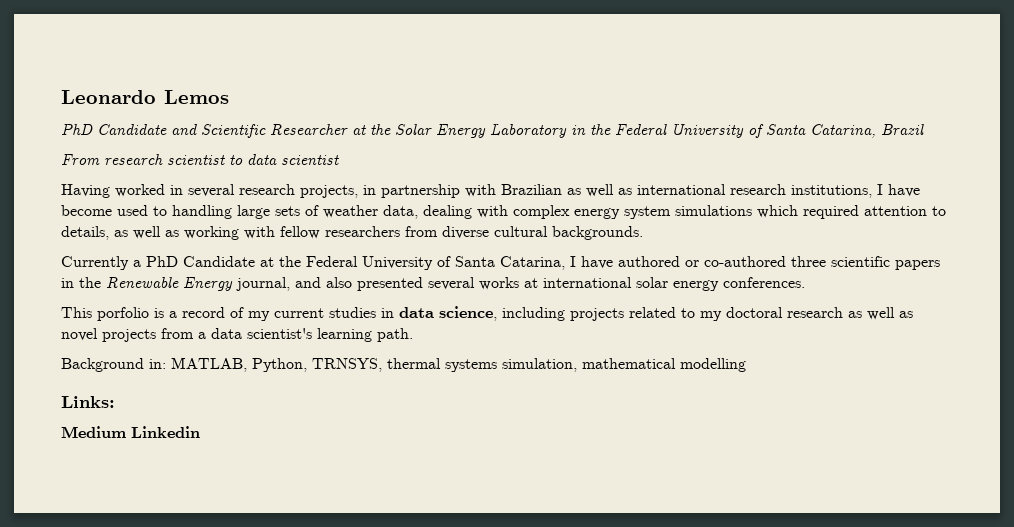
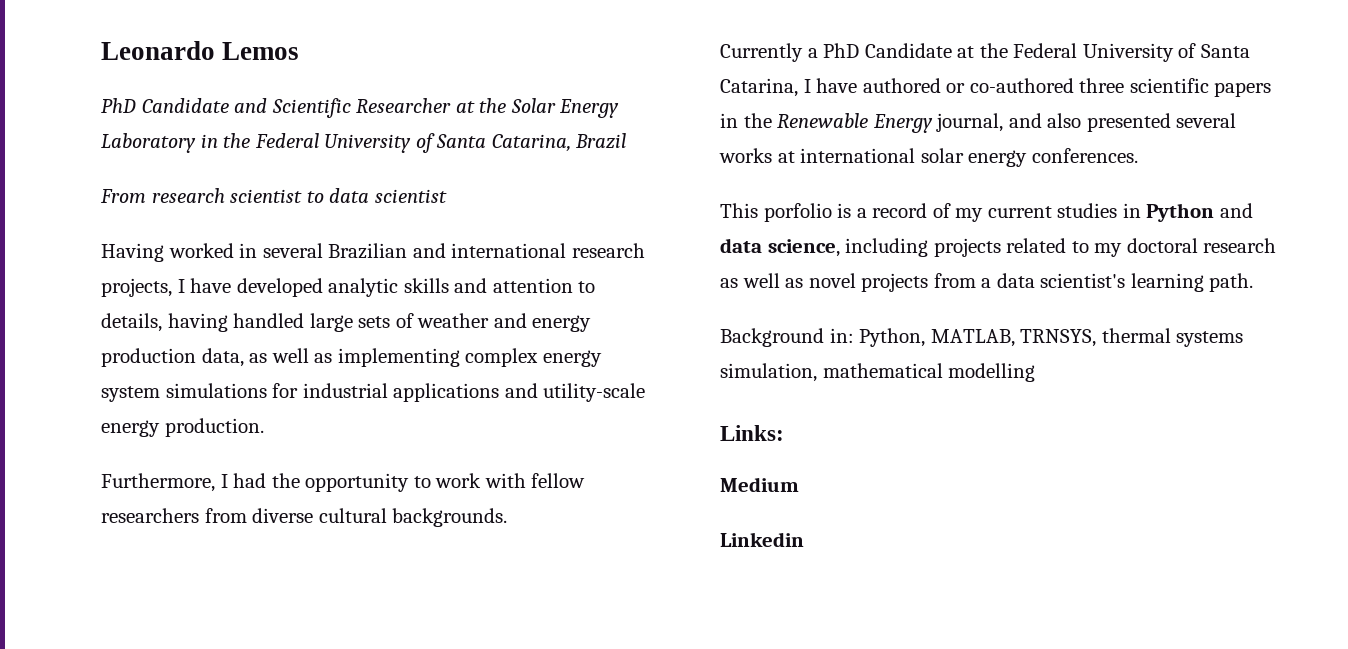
- Having worked in several research projects, in partnership with Brazilian as well as international research institutions, I have become used to handling large sets of weather data, dealing with complex energy system simulations which required attention to details, as well as working with fellow researchers from diverse cultural backgrounds.
+ Having worked in several Brazilian and international research projects, I have developed analytic skills and attention to details, having handled large sets of weather and energy production data, as well as implementing complex energy system simulations for industrial applications and utility-scale energy production.
+ Furthermore, I had the opportunity to work with fellow researchers from diverse cultural backgrounds.
- This porfolio is a record of my current studies in data science, including projects related to my doctoral research as well as novel projects from a data scientist's learning path.
+ This porfolio is a record of my current studies in Python and data science, including projects related to my doctoral research as well as novel projects from a data scientist's learning path.
- Background in: MATLAB, Python, TRNSYS, thermal systems simulation, mathematical modelling
+ Background in: Python, MATLAB, TRNSYS, thermal systems simulation, mathematical modelling
- Medium Linkedin
+ Medium
+ Linkedin

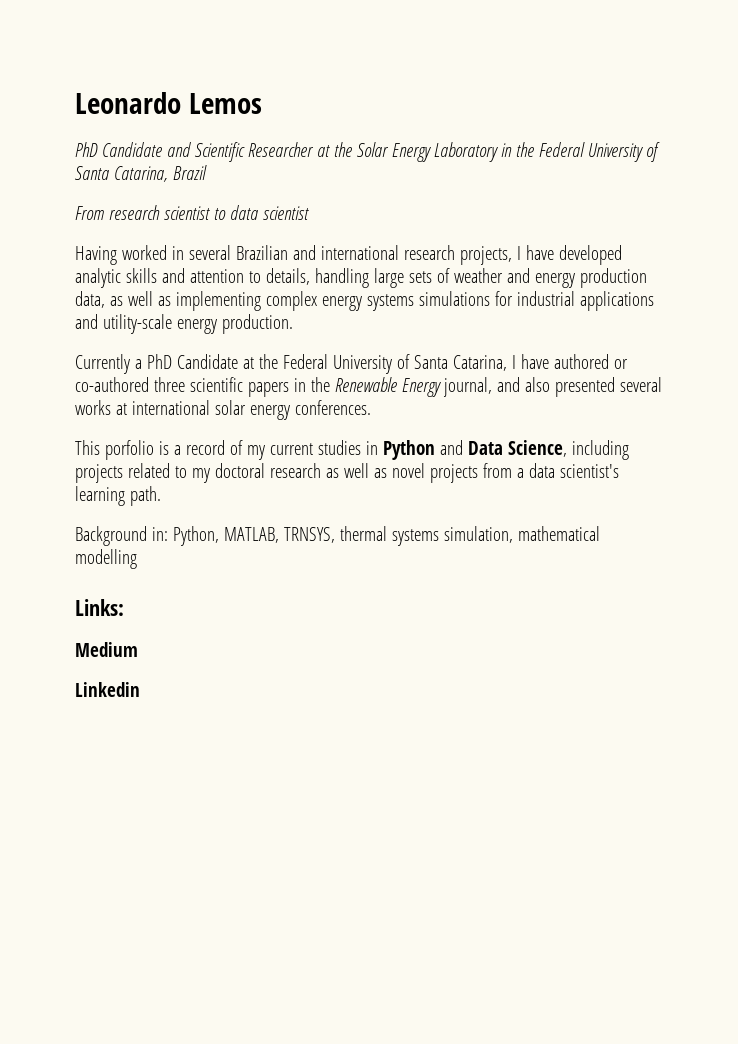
- Having worked in several Brazilian and international research projects, I have developed analytic skills and attention to details, having handled large sets of weather and energy production data, as well as implementing complex energy system simulations for industrial applications and utility-scale energy production.
+ Having worked in several Brazilian and international research projects, I have developed analytic skills and attention to details, handling large sets of weather and energy production data, as well as implementing complex energy systems simulations for industrial applications and utility-scale energy production.
- Furthermore, I had the opportunity to work with fellow researchers from diverse cultural backgrounds.
- This porfolio is a record of my current studies in Python and data science, including projects related to my doctoral research as well as novel projects from a data scientist's learning path.
+ This porfolio is a record of my current studies in Python and Data Science, including projects related to my doctoral research as well as novel projects from a data scientist's learning path.

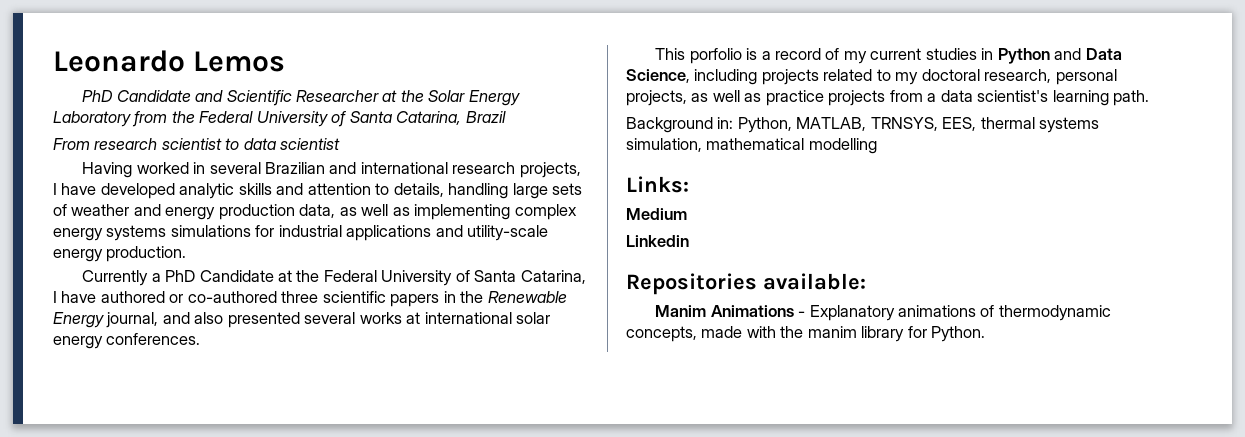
- PhD Candidate and Scientific Researcher at the Solar Energy Laboratory in the Federal University of Santa Catarina, Brazil
+ PhD Candidate and Scientific Researcher at the Solar Energy Laboratory from the Federal University of Santa Catarina, Brazil
- This porfolio is a record of my current studies in Python and Data Science, including projects related to my doctoral research as well as novel projects from a data scientist's learning path.
+ This porfolio is a record of my current studies in Python and Data Science, including projects related to my doctoral research, personal projects, as well as practice projects from a data scientist's learning path.
- Background in: Python, MATLAB, TRNSYS, thermal systems simulation, mathematical modelling
+ Background in: Python, MATLAB, TRNSYS, EES, thermal systems simulation, mathematical modelling
+ Repositories available:
+ Manim Animations - Explanatory animations of thermodynamic concepts, made with the manim library for Python.

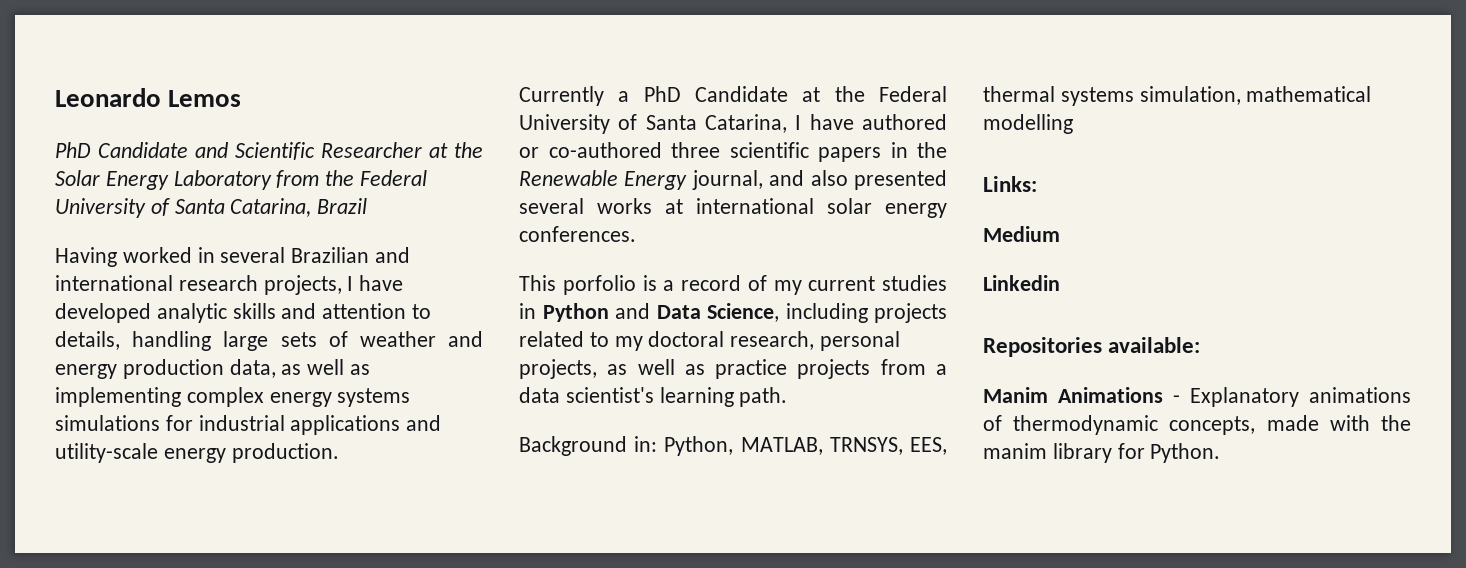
- From research scientist to data scientist

